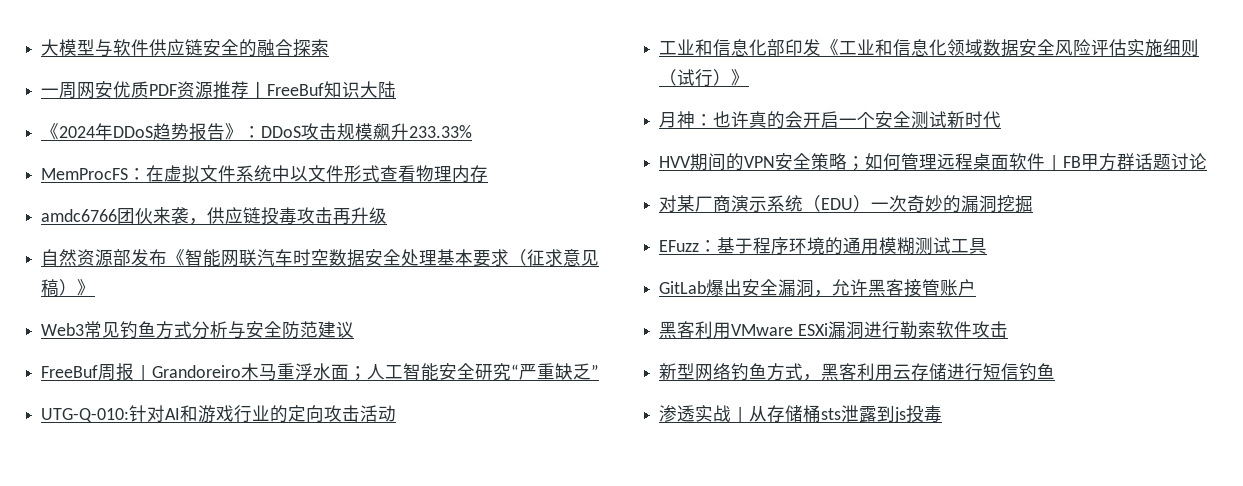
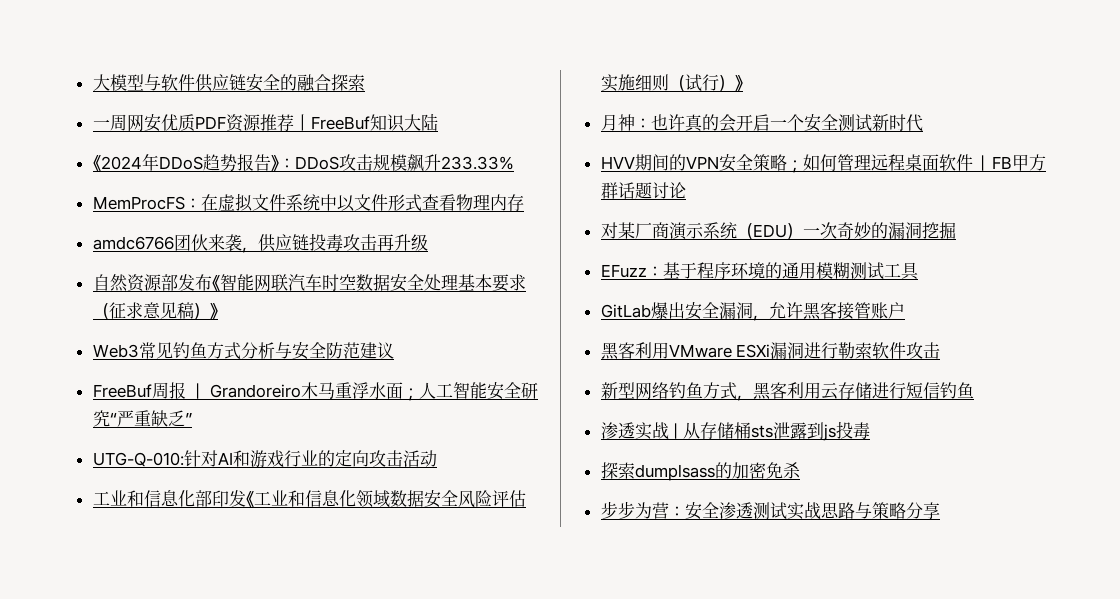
+ 探索dumplsass的加密免杀
+ 步步为营：安全渗透测试实战思路与策略分享

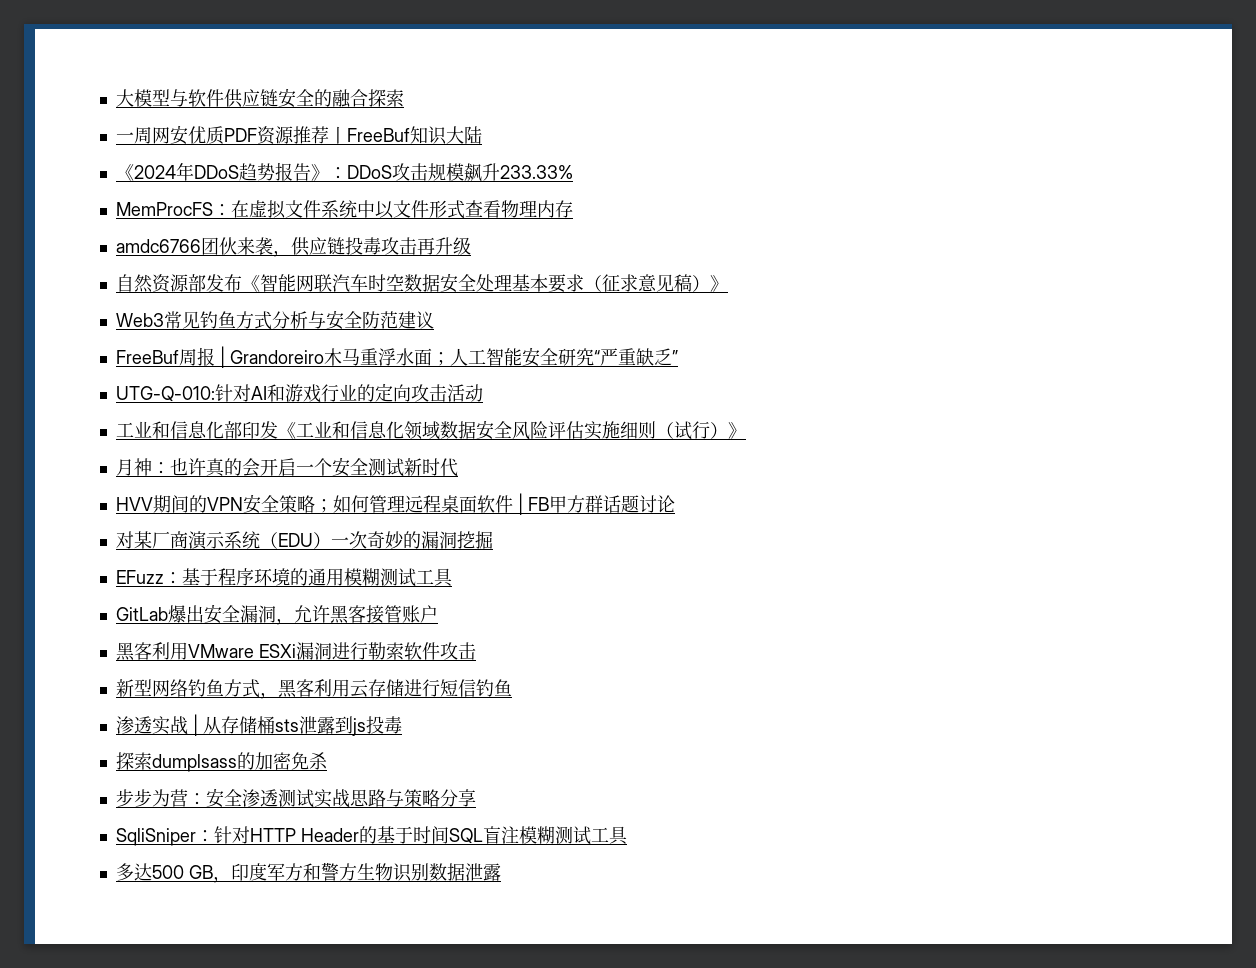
+ SqliSniper：针对HTTP Header的基于时间SQL盲注模糊测试工具
+ 多达500 GB，印度军方和警方生物识别数据泄露

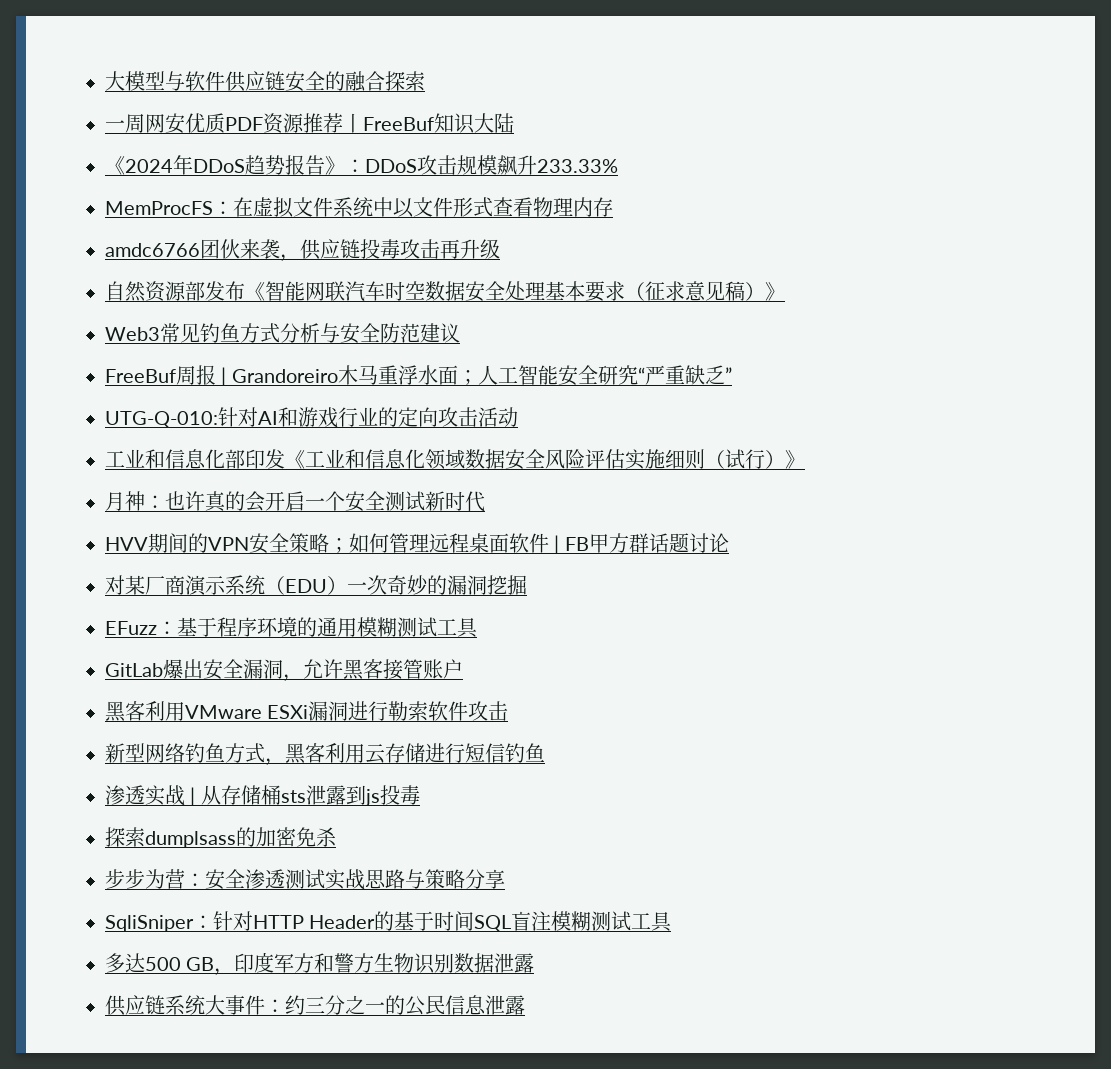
+ 供应链系统大事件：约三分之一的公民信息泄露

